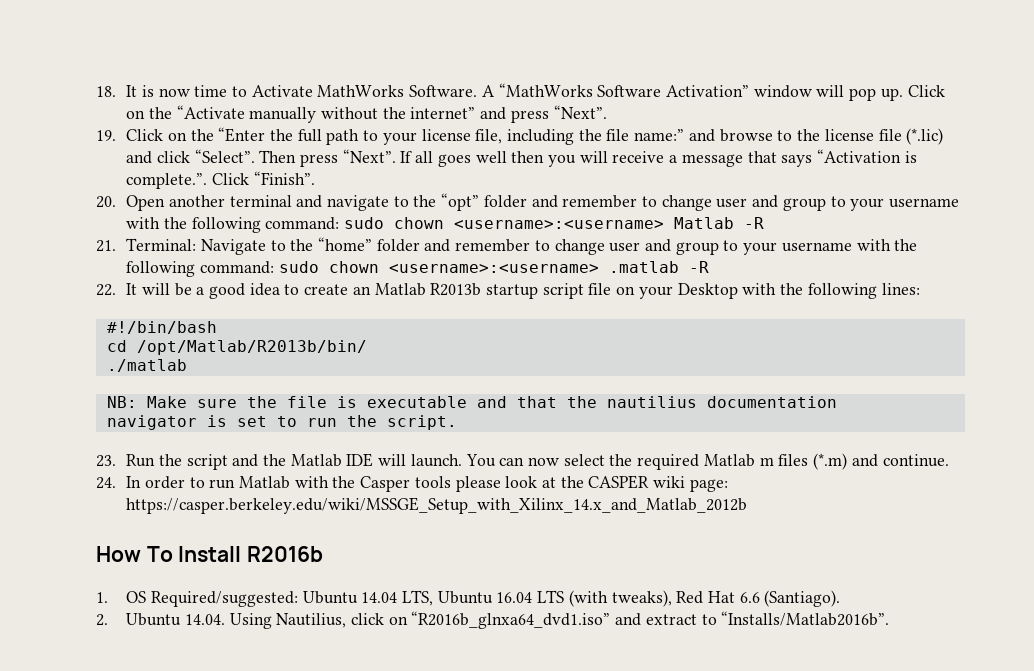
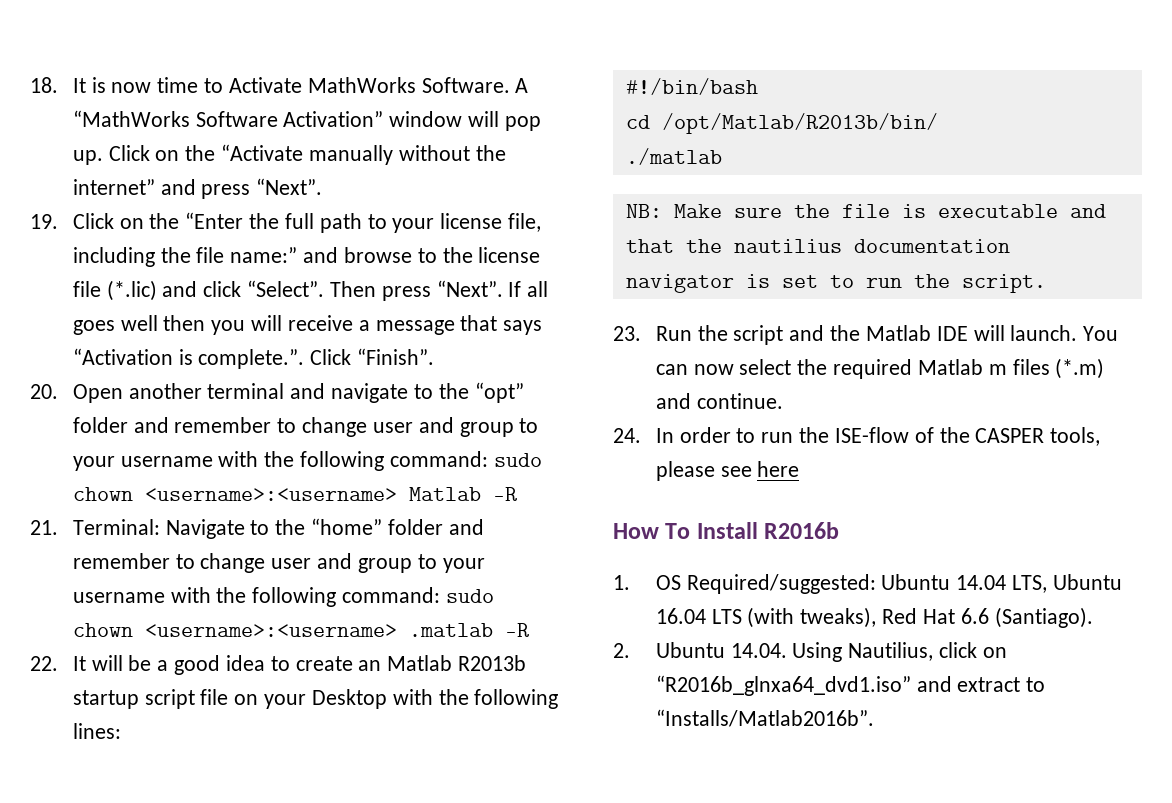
- 24. In order to run Matlab with the Casper tools please look at the CASPER wiki page: https://casper.berkeley.edu/wiki/MSSGE_Setup_with_Xilinx_14.x_and_Matlab_2012b
+ 24. In order to run the ISE-flow of the CASPER tools, please see here

